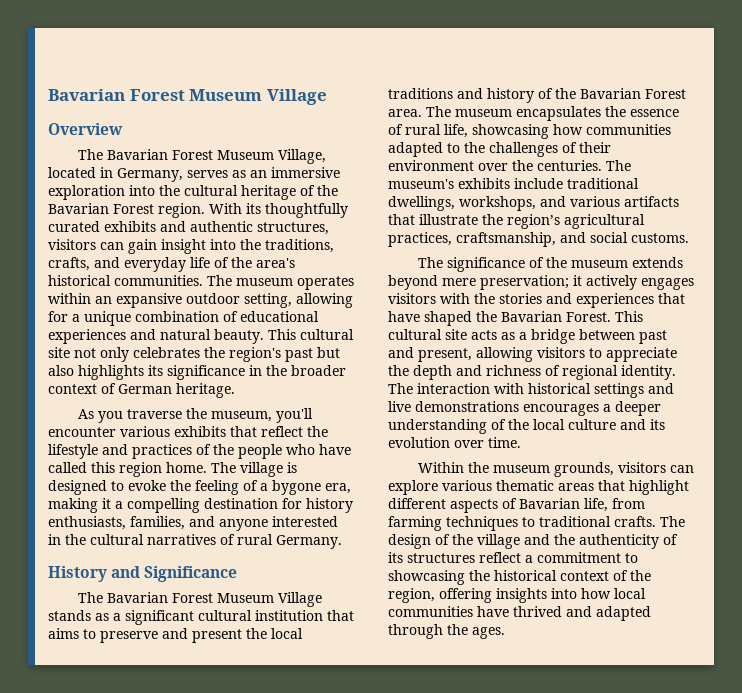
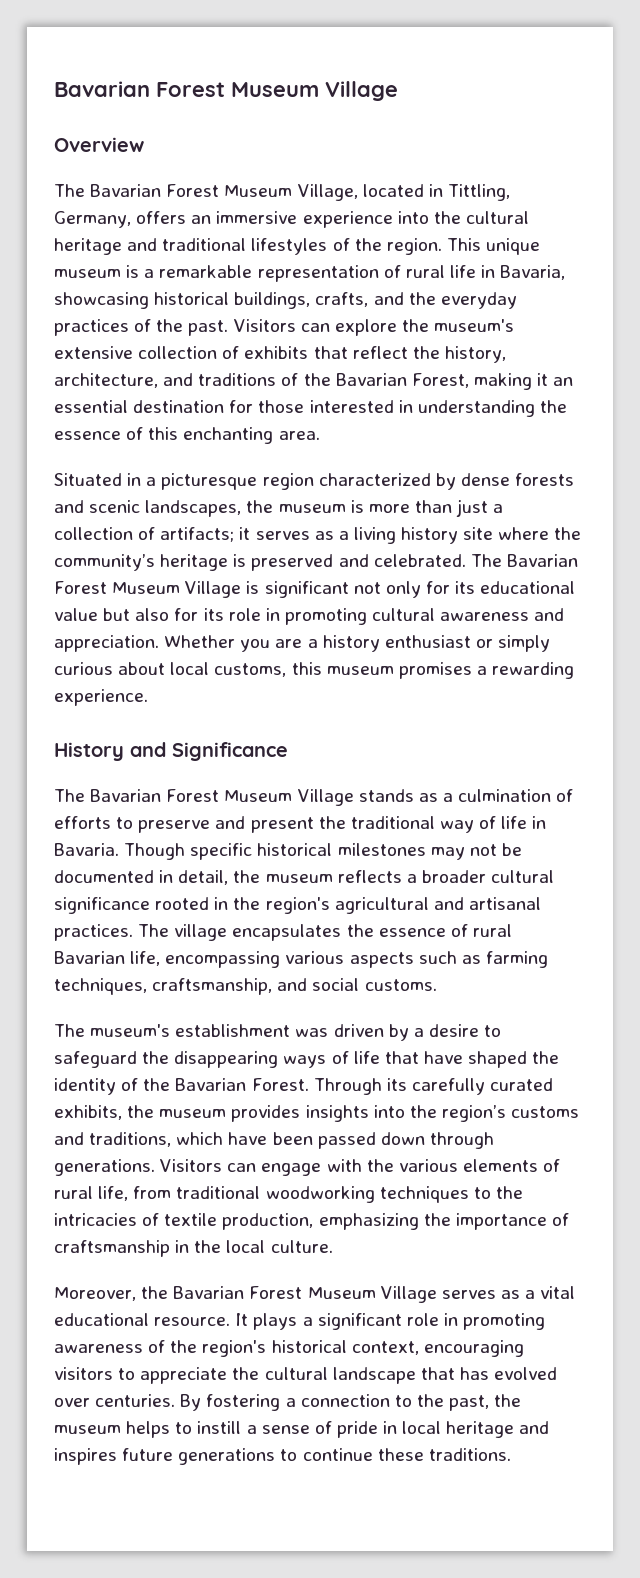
- The Bavarian Forest Museum Village, located in Germany, serves as an immersive exploration into the cultural heritage of the Bavarian Forest region. With its thoughtfully curated exhibits and authentic structures, visitors can gain insight into the traditions, crafts, and everyday life of the area's historical communities. The museum operates within an expansive outdoor setting, allowing for a unique combination of educational experiences and natural beauty. This cultural site not only celebrates the region's past but also highlights its significance in the broader context of German heritage.
- As you traverse the museum, you'll encounter various exhibits that reflect the lifestyle and practices of the people who have called this region home. The village is designed to evoke the feeling of a bygone era, making it a compelling destination for history enthusiasts, families, and anyone interested in the cultural narratives of rural Germany.
+ The Bavarian Forest Museum Village, located in Tittling, Germany, offers an immersive experience into the cultural heritage and traditional lifestyles of the region. This unique museum is a remarkable representation of rural life in Bavaria, showcasing historical buildings, crafts, and the everyday practices of the past. Visitors can explore the museum's extensive collection of exhibits that reflect the history, architecture, and traditions of the Bavarian Forest, making it an essential destination for those interested in understanding the essence of this enchanting area.
+ Situated in a picturesque region characterized by dense forests and scenic landscapes, the museum is more than just a collection of artifacts; it serves as a living history site where the community’s heritage is preserved and celebrated. The Bavarian Forest Museum Village is significant not only for its educational value but also for its role in promoting cultural awareness and appreciation. Whether you are a history enthusiast or simply curious about local customs, this museum promises a rewarding experience.
- The Bavarian Forest Museum Village stands as a significant cultural institution that aims to preserve and present the local traditions and history of the Bavarian Forest area. The museum encapsulates the essence of rural life, showcasing how communities adapted to the challenges of their environment over the centuries. The museum's exhibits include traditional dwellings, workshops, and various artifacts that illustrate the region’s agricultural practices, craftsmanship, and social customs.
+ The Bavarian Forest Museum Village stands as a culmination of efforts to preserve and present the traditional way of life in Bavaria. Though specific historical milestones may not be documented in detail, the museum reflects a broader cultural significance rooted in the region's agricultural and artisanal practices. The village encapsulates the essence of rural Bavarian life, encompassing various aspects such as farming techniques, craftsmanship, and social customs.
- The significance of the museum extends beyond mere preservation; it actively engages visitors with the stories and experiences that have shaped the Bavarian Forest. This cultural site acts as a bridge between past and present, allowing visitors to appreciate the depth and richness of regional identity. The interaction with historical settings and live demonstrations encourages a deeper understanding of the local culture and its evolution over time.
- Within the museum grounds, visitors can explore various thematic areas that highlight different aspects of Bavarian life, from farming techniques to traditional crafts. The design of the village and the authenticity of its structures reflect a commitment to showcasing the historical context of the region, offering insights into how local communities have thrived and adapted through the ages.
+ The museum's establishment was driven by a desire to safeguard the disappearing ways of life that have shaped the identity of the Bavarian Forest. Through its carefully curated exhibits, the museum provides insights into the region’s customs and traditions, which have been passed down through generations. Visitors can engage with the various elements of rural life, from traditional woodworking techniques to the intricacies of textile production, emphasizing the importance of craftsmanship in the local culture.
+ Moreover, the Bavarian Forest Museum Village serves as a vital educational resource. It plays a significant role in promoting awareness of the region's historical context, encouraging visitors to appreciate the cultural landscape that has evolved over centuries. By fostering a connection to the past, the museum helps to instill a sense of pride in local heritage and inspires future generations to continue these traditions.

